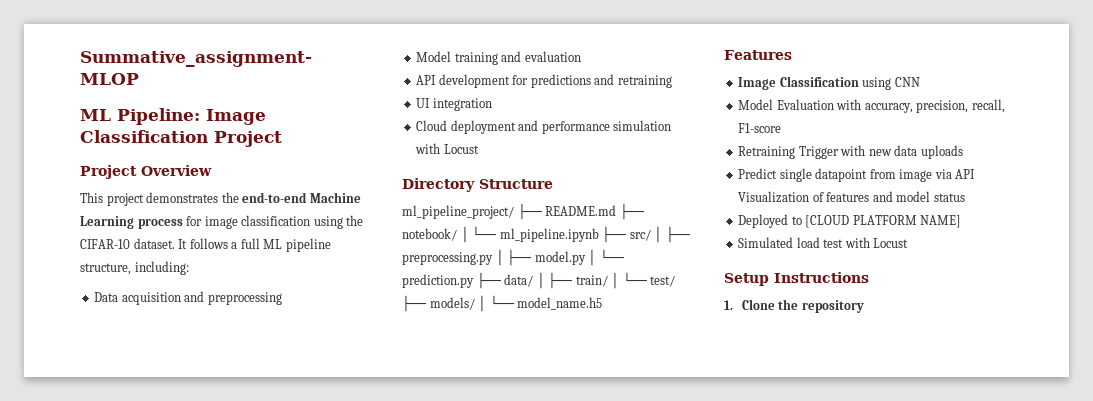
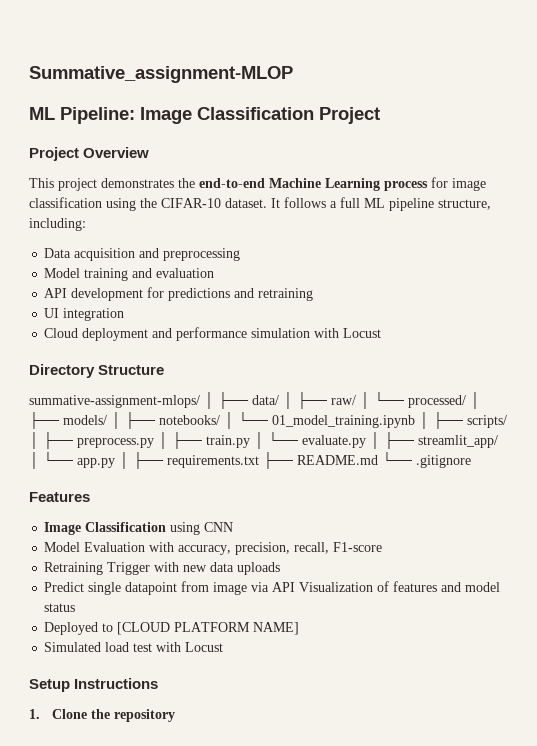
- ml_pipeline_project/ ├── README.md ├── notebook/ │ └── ml_pipeline.ipynb ├── src/ │ ├── preprocessing.py │ ├── model.py │ └── prediction.py ├── data/ │ ├── train/ │ └── test/ ├── models/ │ └── model_name.h5
+ summative-assignment-mlops/ │ ├── data/ │ ├── raw/ │ └── processed/ │ ├── models/ │ ├── notebooks/ │ └── 01_model_training.ipynb │ ├── scripts/ │ ├── preprocess.py │ ├── train.py │ └── evaluate.py │ ├── streamlit_app/ │ └── app.py │ ├── requirements.txt ├── README.md └── .gitignore

